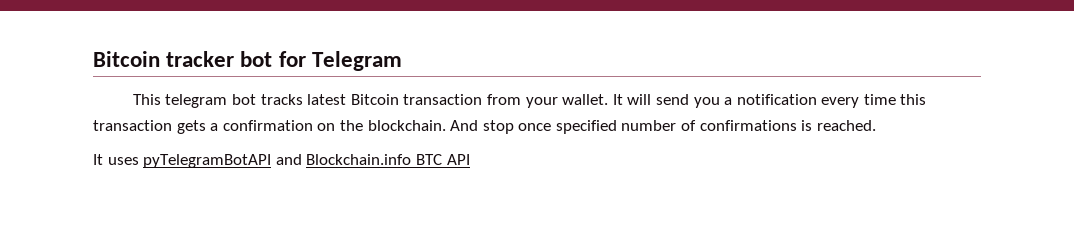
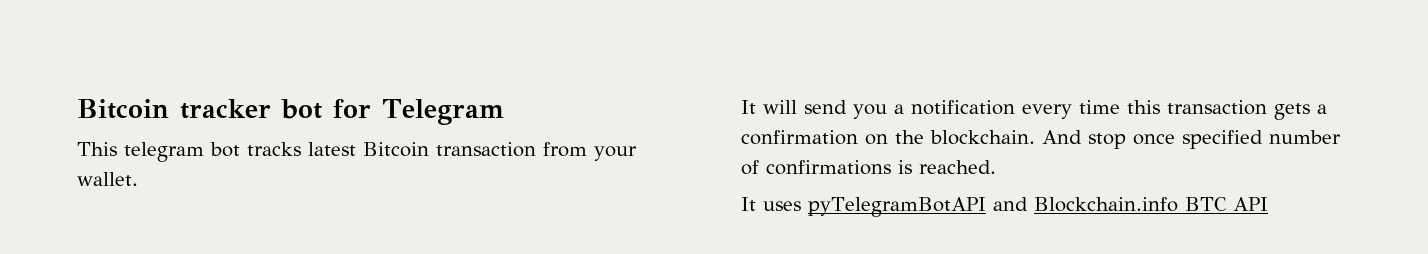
- This telegram bot tracks latest Bitcoin transaction from your wallet. It will send you a notification every time this transaction gets a confirmation on the blockchain.
+ This telegram bot tracks latest Bitcoin transaction from your wallet.
+ It will send you a notification every time this transaction gets a confirmation on the blockchain.

